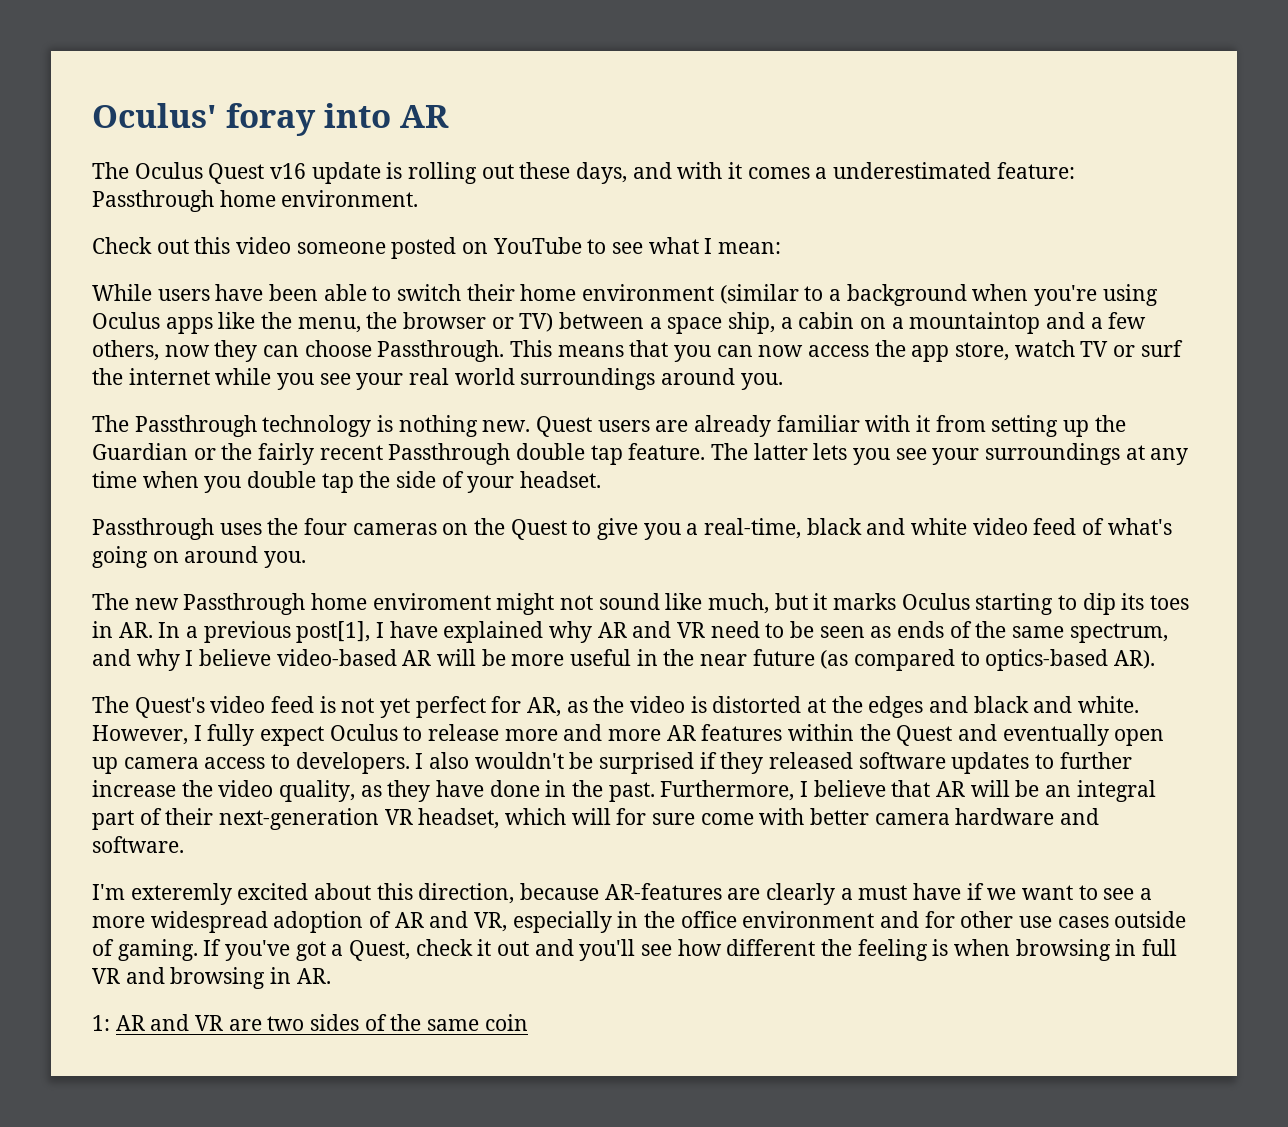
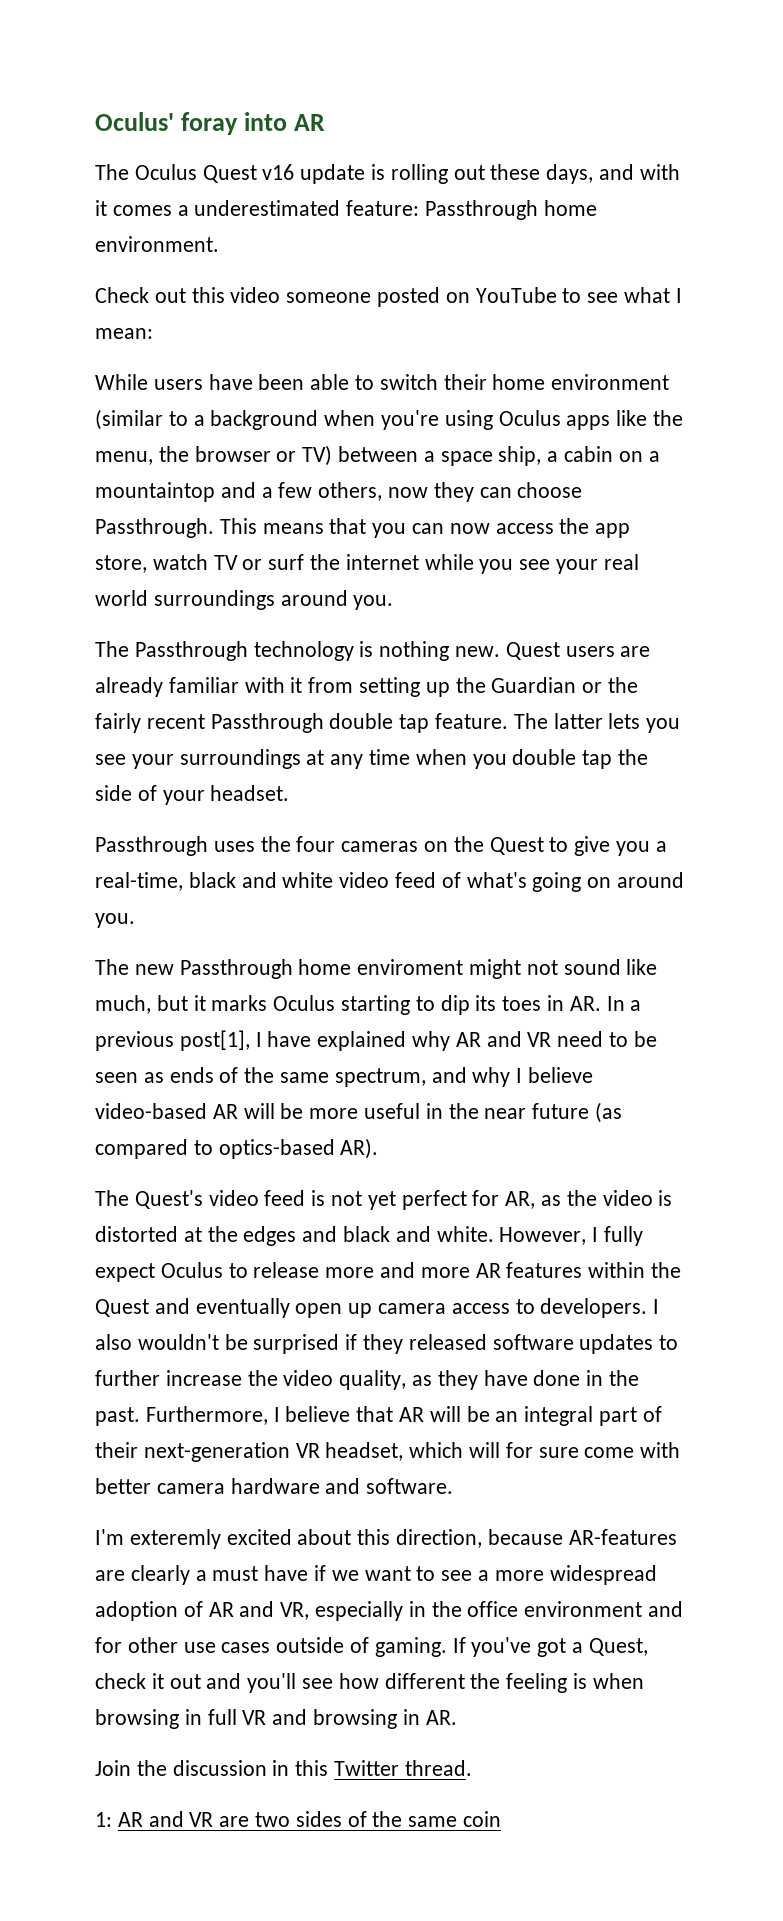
+ Join the discussion in this Twitter thread.

